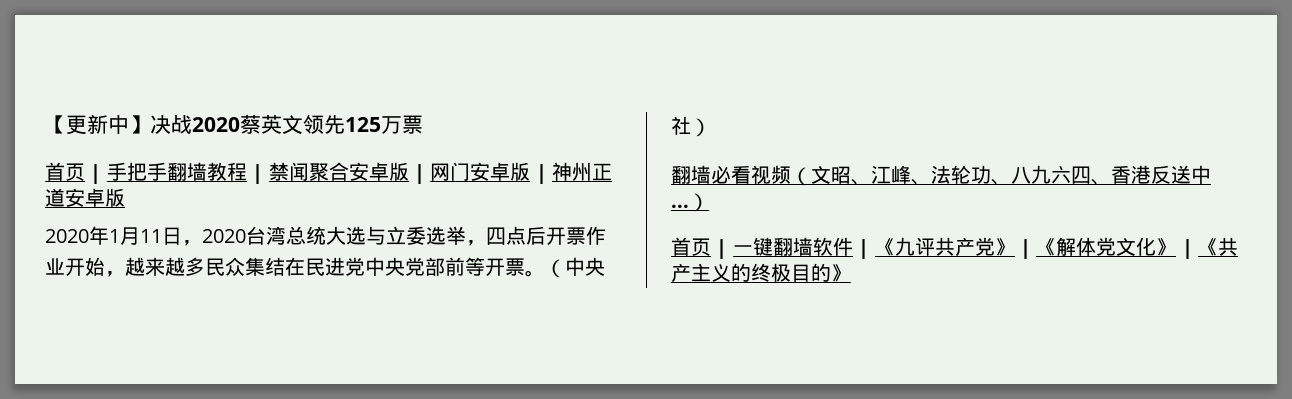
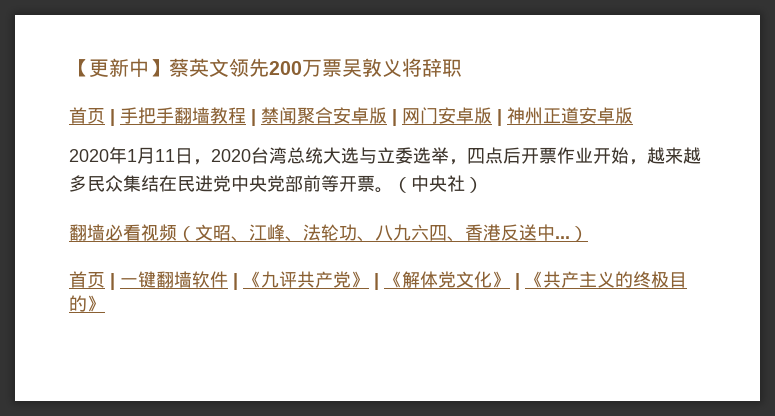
- 【更新中】决战2020蔡英文领先125万票
+ 【更新中】蔡英文领先200万票吴敦义将辞职

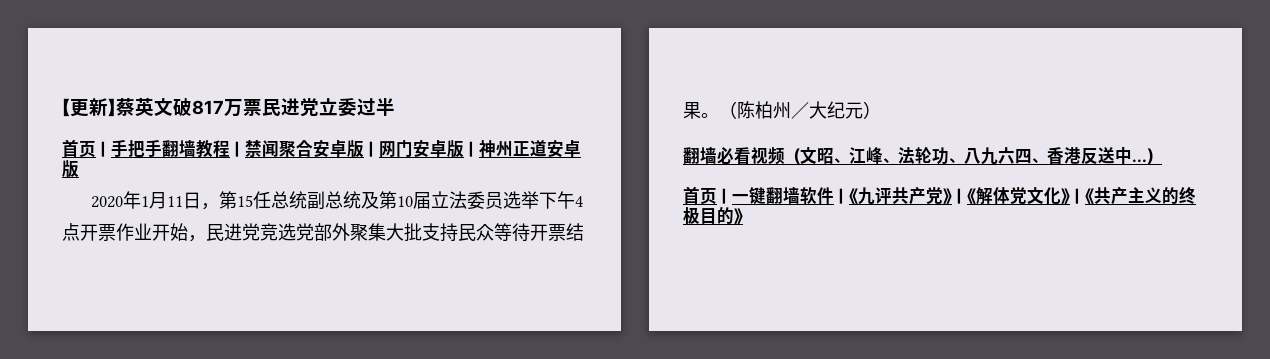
- 【更新中】蔡英文领先200万票吴敦义将辞职
+ 【更新】蔡英文破817万票民进党立委过半
- 2020年1月11日，2020台湾总统大选与立委选举，四点后开票作业开始，越来越多民众集结在民进党中央党部前等开票。（中央社）
+ 2020年1月11日，第15任总统副总统及第10届立法委员选举下午4点开票作业开始，民进党竞选党部外聚集大批支持民众等待开票结果。（陈柏州／大纪元）

